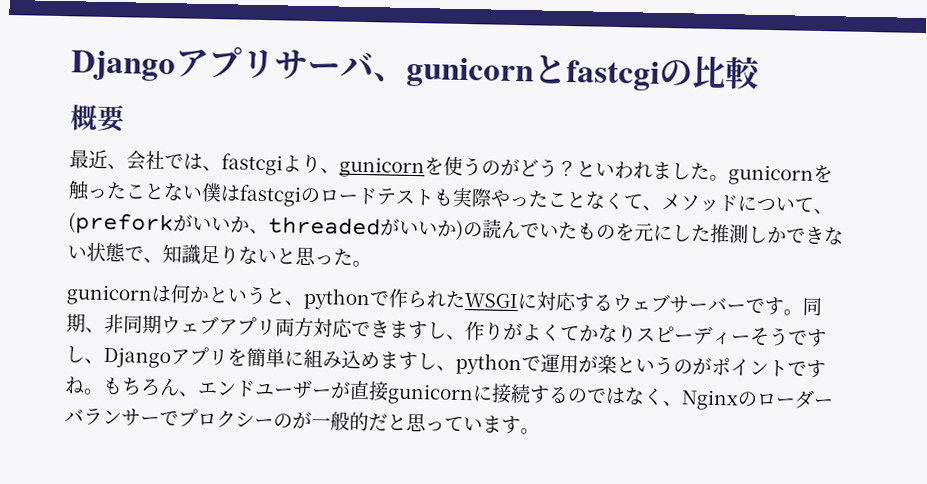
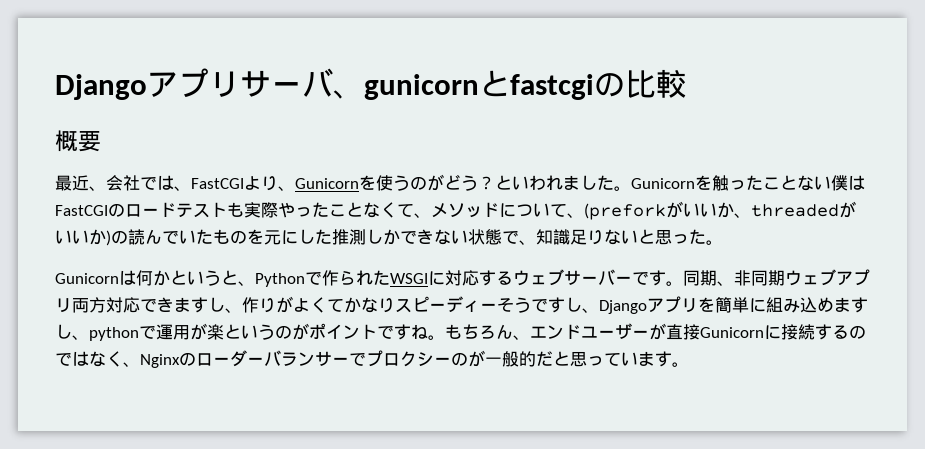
- 最近、会社では、fastcgiより、gunicornを使うのがどう？
+ 最近、会社では、FastCGIより、Gunicornを使うのがどう？
- といわれました。gunicornを触ったことない僕はfastcgiのロードテストも実際やったことなくて、メソッドについて、(preforkがいいか、threadedがいいか)の読んでいたものを元にした推測しかできない状態で、知識足りないと思った。
+ といわれました。Gunicornを触ったことない僕はFastCGIのロードテストも実際やったことなくて、メソッドについて、(preforkがいいか、threadedがいいか)の読んでいたものを元にした推測しかできない状態で、知識足りないと思った。
- gunicornは何かというと、pythonで作られたWSGIに対応するウェブサーバーです。
+ Gunicornは何かというと、Pythonで作られたWSGIに対応するウェブサーバーです。
- もちろん、エンドユーザーが直接gunicornに接続するのではなく、Nginxのローダーバランサーでプロクシーのが一般的だと思っています。
+ もちろん、エンドユーザーが直接Gunicornに接続するのではなく、Nginxのローダーバランサーでプロクシーのが一般的だと思っています。

